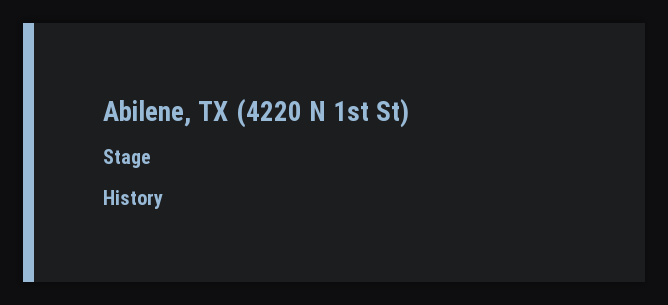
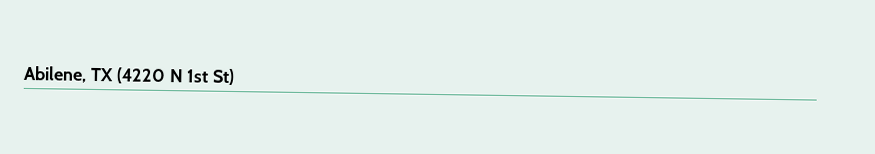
- Stage
- History

